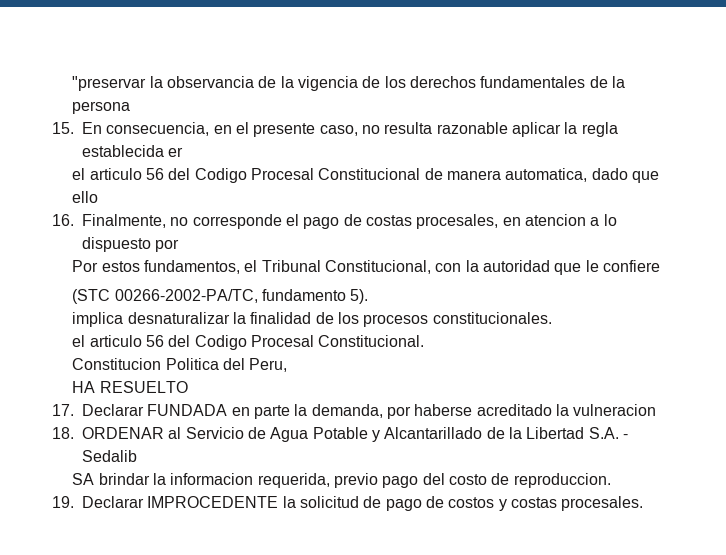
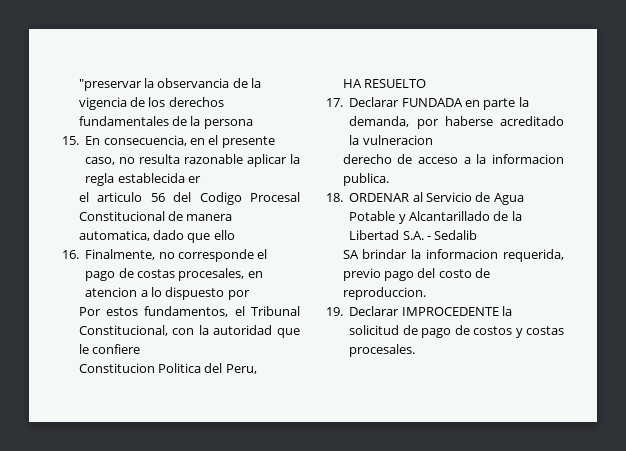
- (STC 00266-2002-PA/TC, fundamento 5).
- implica desnaturalizar la finalidad de los procesos constitucionales.
- el articulo 56 del Codigo Procesal Constitucional.
+ derecho de acceso a la informacion publica.

